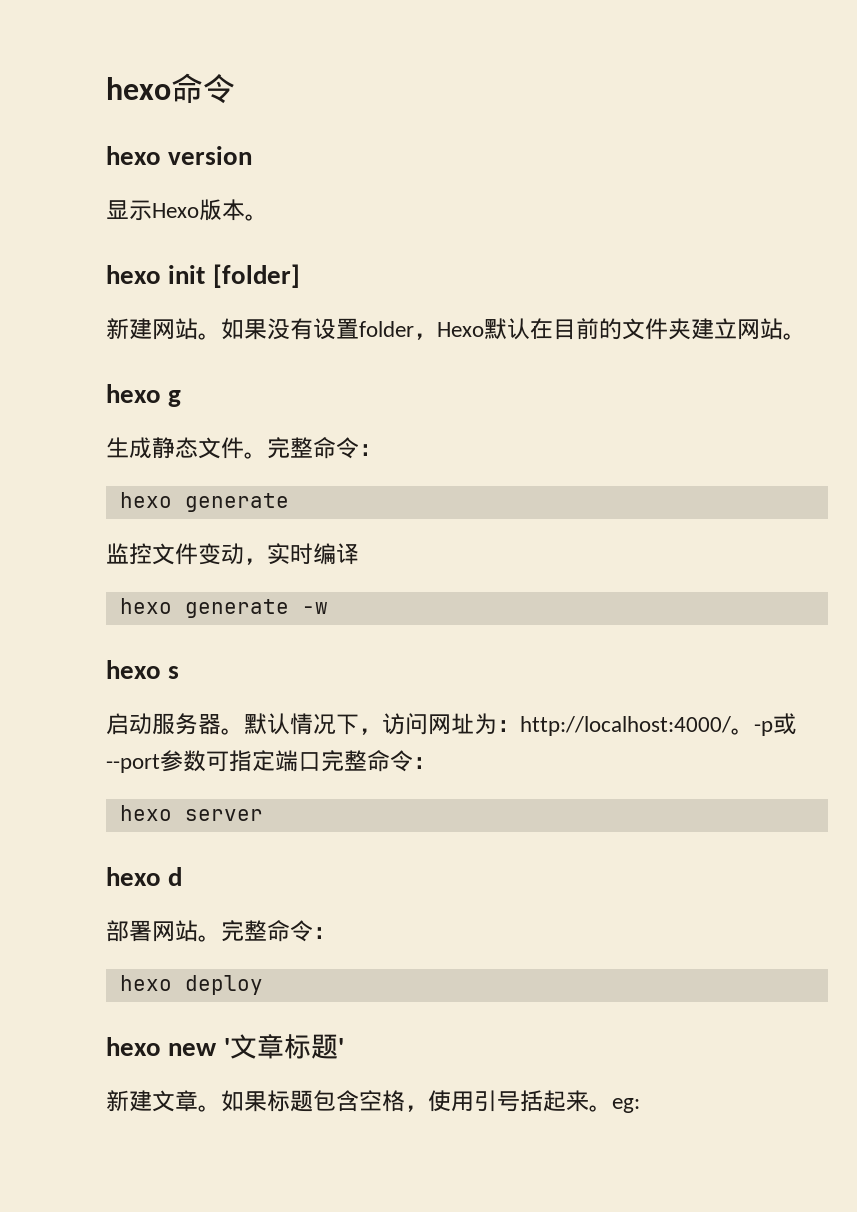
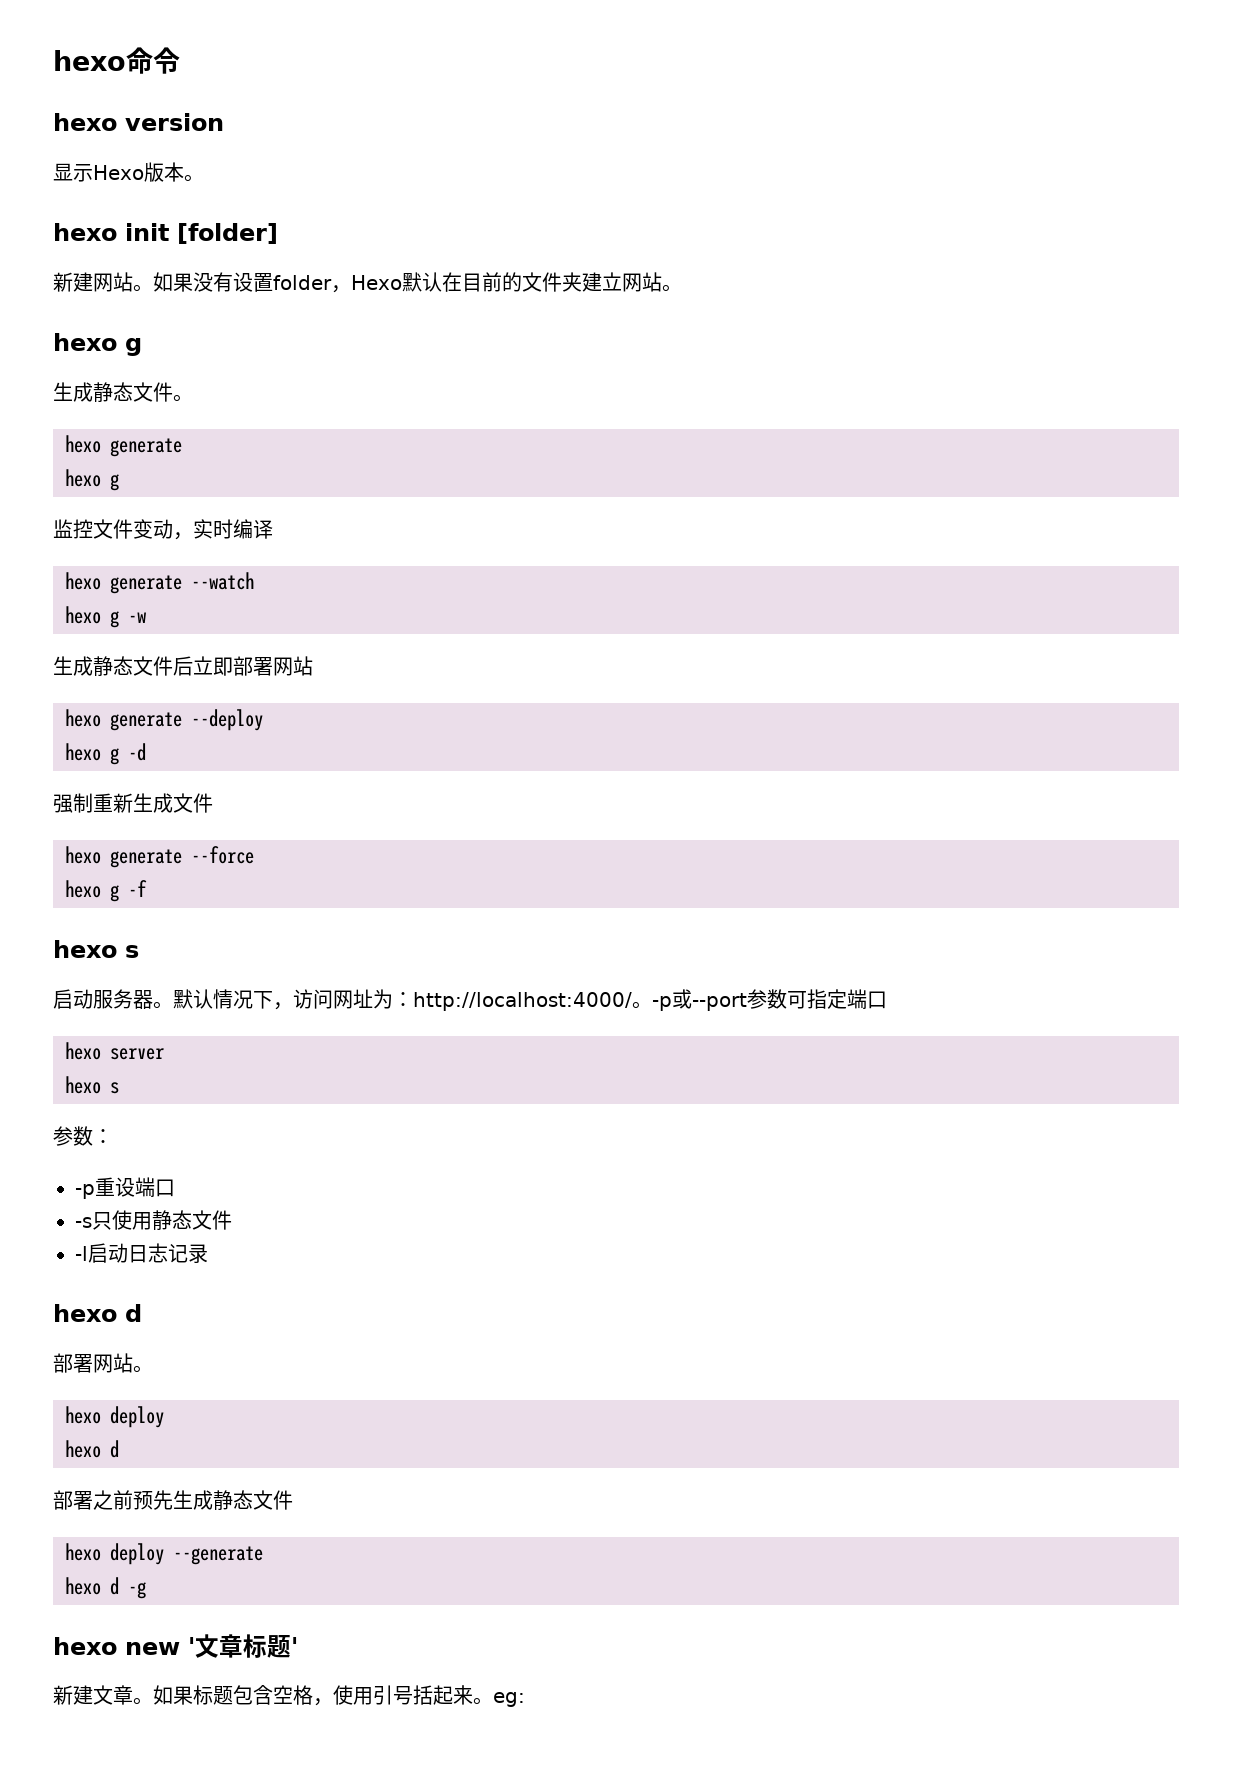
- 生成静态文件。完整命令：
+ 生成静态文件。
  hexo generate
+ hexo g
- hexo generate -w
+ hexo generate --watch
+ hexo g -w
+ 生成静态文件后立即部署网站
+ hexo generate --deploy
+ hexo g -d
+ 强制重新生成文件
+ hexo generate --force
+ hexo g -f
- -p或--port参数可指定端口完整命令：
+ -p或--port参数可指定端口
  hexo server
+ hexo s
+ 参数：
+ -p重设端口
+ -s只使用静态文件
+ -l启动日志记录
- 部署网站。完整命令：
+ 部署网站。
  hexo deploy
+ hexo d
+ 部署之前预先生成静态文件
+ hexo deploy --generate
+ hexo d -g

